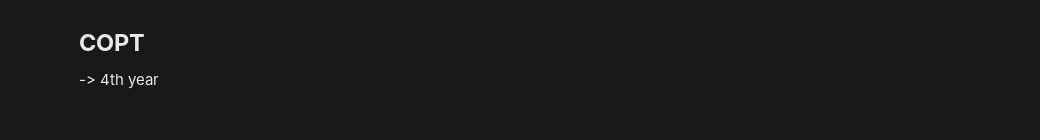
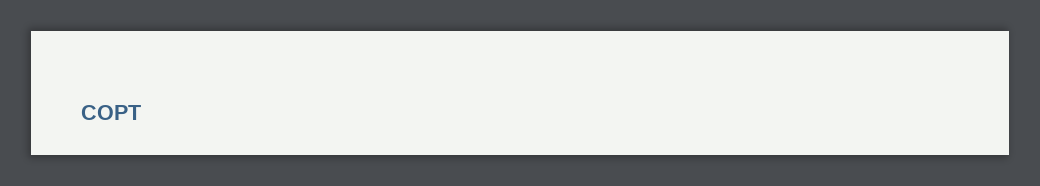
- -> 4th year

